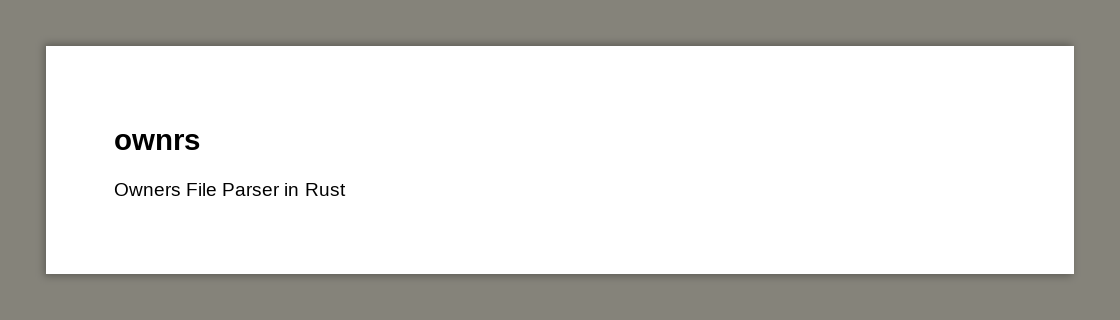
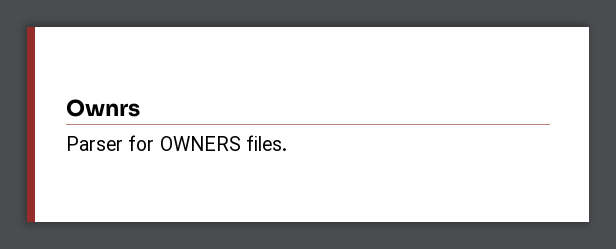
- ownrs
- Owners File Parser in Rust
+ Ownrs
+ Parser for OWNERS files.

